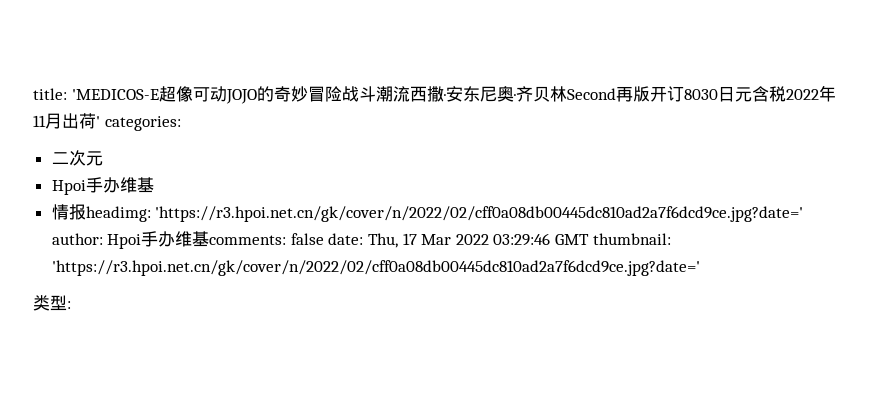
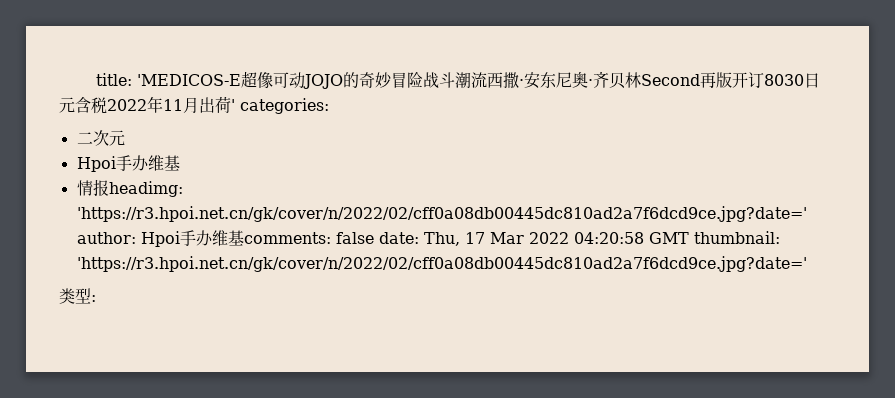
- 情报headimg: 'https://r3.hpoi.net.cn/gk/cover/n/2022/02/cff0a08db00445dc810ad2a7f6dcd9ce.jpg?date=' author: Hpoi手办维基comments: false date: Thu, 17 Mar 2022 03:29:46 GMT thumbnail: 'https://r3.hpoi.net.cn/gk/cover/n/2022/02/cff0a08db00445dc810ad2a7f6dcd9ce.jpg?date='
+ 情报headimg: 'https://r3.hpoi.net.cn/gk/cover/n/2022/02/cff0a08db00445dc810ad2a7f6dcd9ce.jpg?date=' author: Hpoi手办维基comments: false date: Thu, 17 Mar 2022 04:20:58 GMT thumbnail: 'https://r3.hpoi.net.cn/gk/cover/n/2022/02/cff0a08db00445dc810ad2a7f6dcd9ce.jpg?date='

